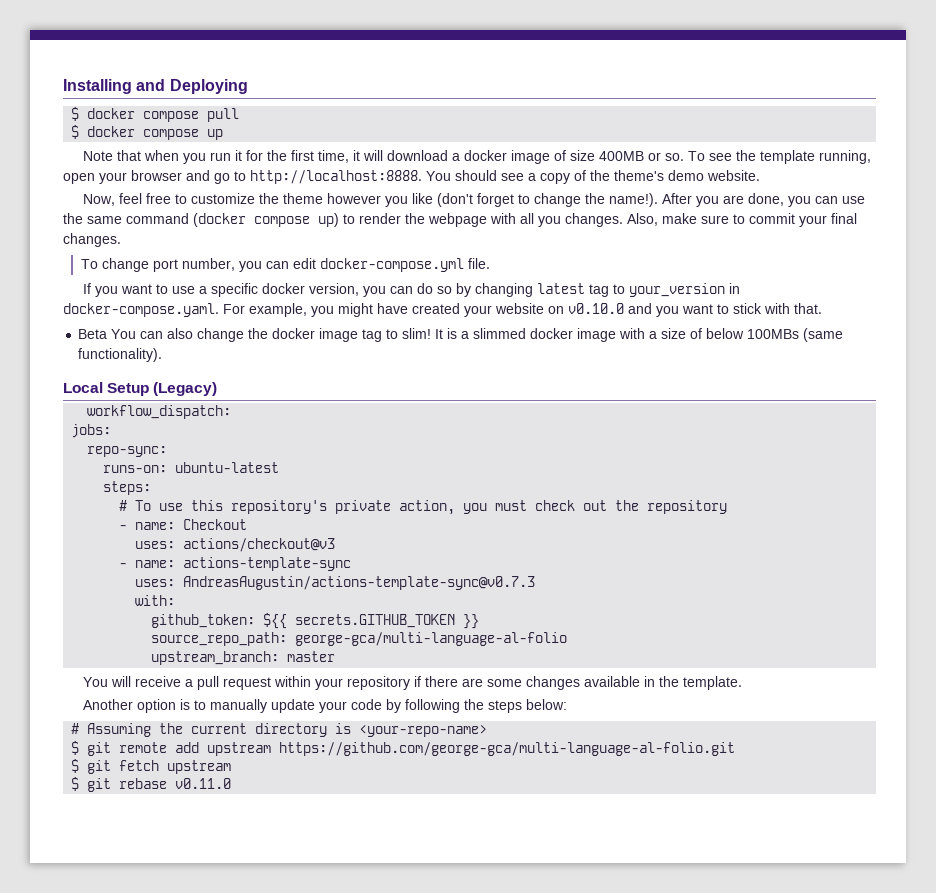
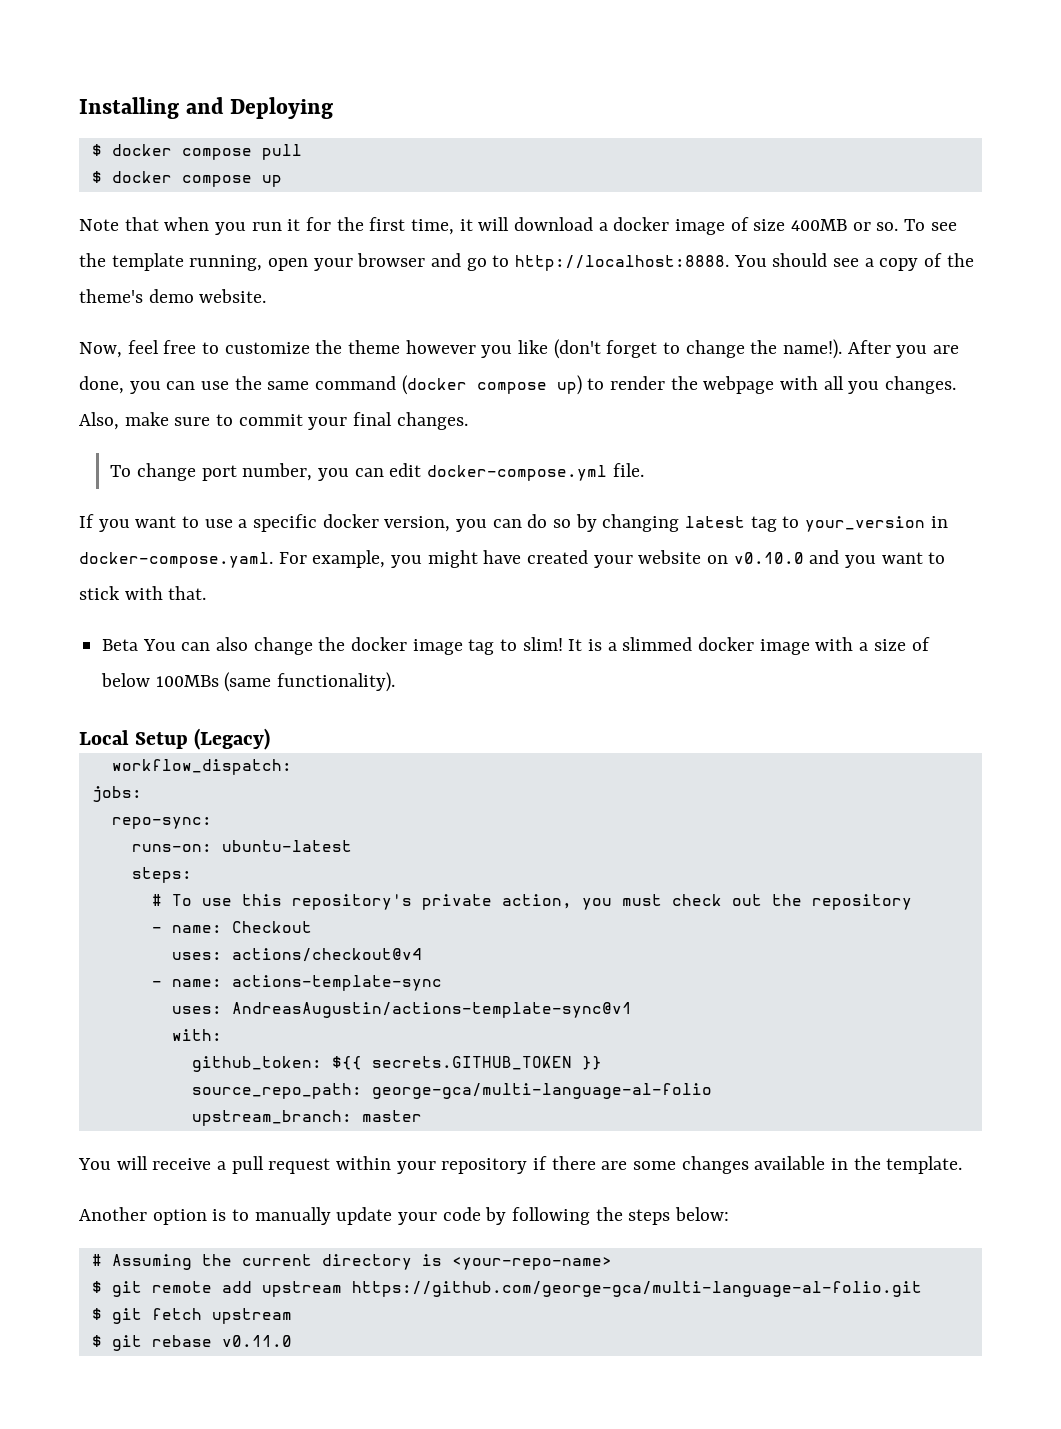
- uses: actions/checkout@v3
+ uses: actions/checkout@v4
- uses: AndreasAugustin/actions-template-sync@v0.7.3
+ uses: AndreasAugustin/actions-template-sync@v1

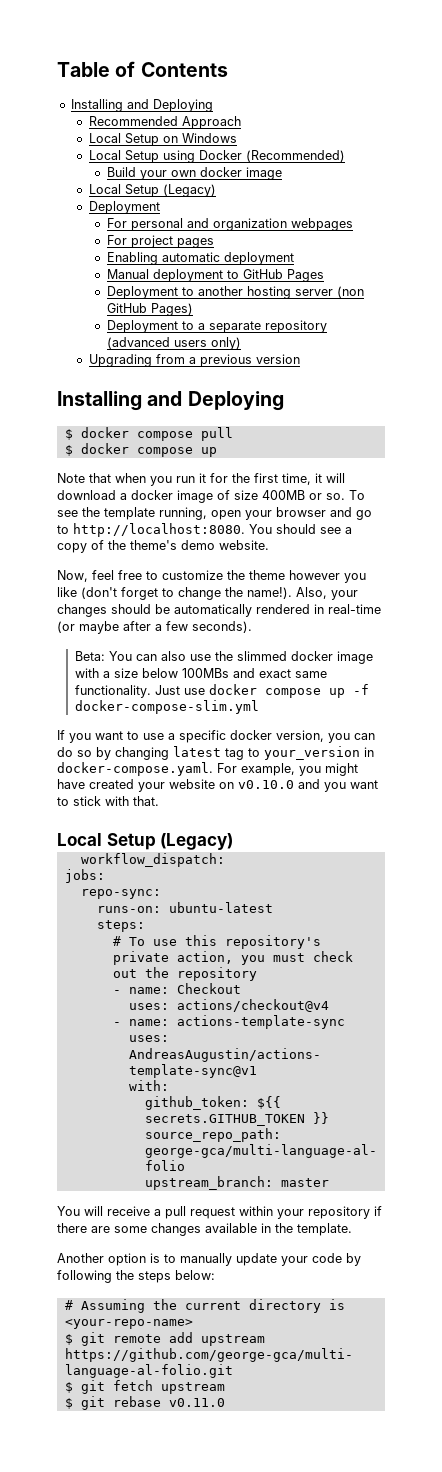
+ Table of Contents
+ Installing and Deploying
+ Recommended Approach
+ Local Setup on Windows
+ Local Setup using Docker (Recommended)
+ Build your own docker image
+ Local Setup (Legacy)
+ Deployment
+ For personal and organization webpages
+ For project pages
+ Enabling automatic deployment
+ Manual deployment to GitHub Pages
+ Deployment to another hosting server (non GitHub Pages)
+ Deployment to a separate repository (advanced users only)
+ Upgrading from a previous version
- To see the template running, open your browser and go to http://localhost:8888.
+ To see the template running, open your browser and go to http://localhost:8080.
- After you are done, you can use the same command (docker compose up) to render the webpage with all you changes. Also, make sure to commit your final changes.
- To change port number, you can edit docker-compose.yml file.
+ Also, your changes should be automatically rendered in real-time (or maybe after a few seconds).
+ Beta: You can also use the slimmed docker image with a size below 100MBs and exact same functionality. Just use docker compose up -f docker-compose-slim.yml
- Beta You can also change the docker image tag to slim! It is a slimmed docker image with a size of below 100MBs (same functionality).

